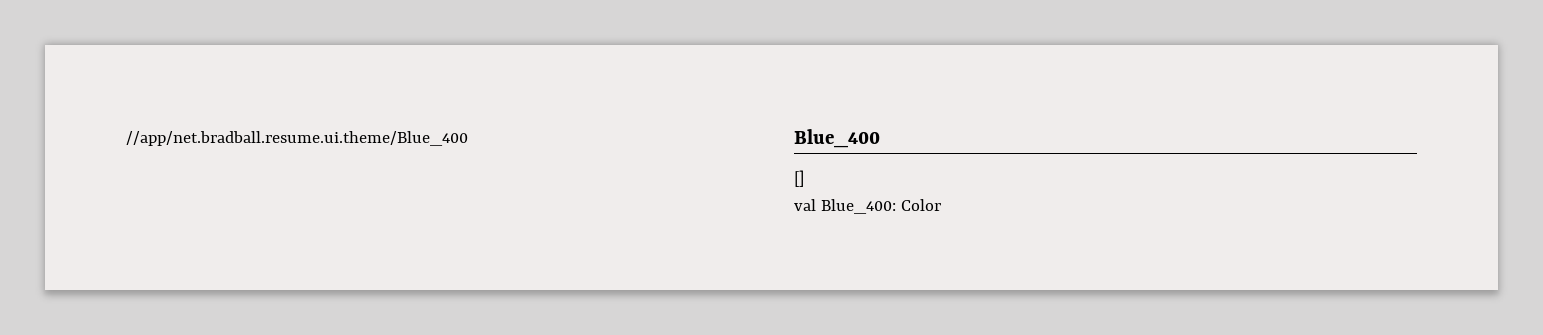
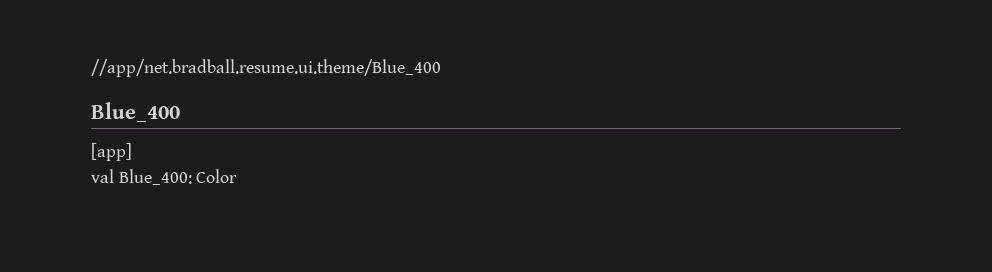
- []
+ [app]

